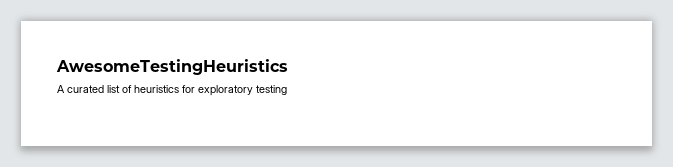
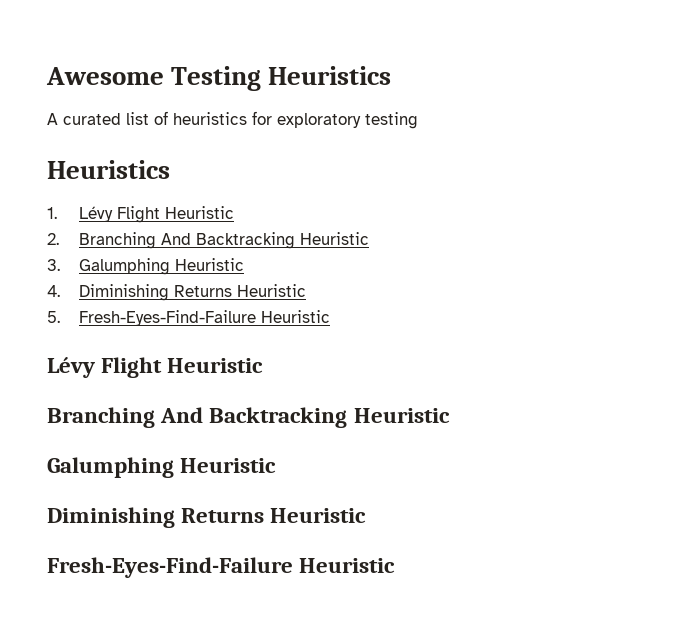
- AwesomeTestingHeuristics
+ Awesome Testing Heuristics
  A curated list of heuristics for exploratory testing
+ Heuristics
+ 1. Lévy Flight Heuristic
+ 2. Branching And Backtracking Heuristic
+ 3. Galumphing Heuristic
+ 4. Diminishing Returns Heuristic
+ 5. Fresh-Eyes-Find-Failure Heuristic
+ Lévy Flight Heuristic
+ Branching And Backtracking Heuristic
+ Galumphing Heuristic
+ Diminishing Returns Heuristic
+ Fresh-Eyes-Find-Failure Heuristic

